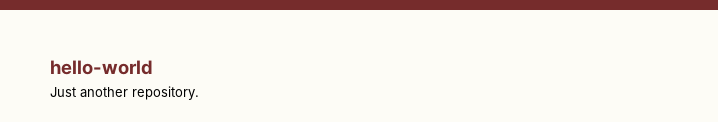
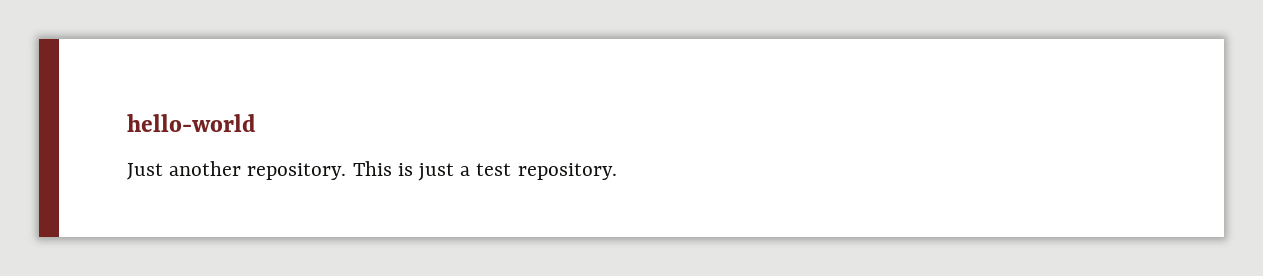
+ This is just a test repository.

